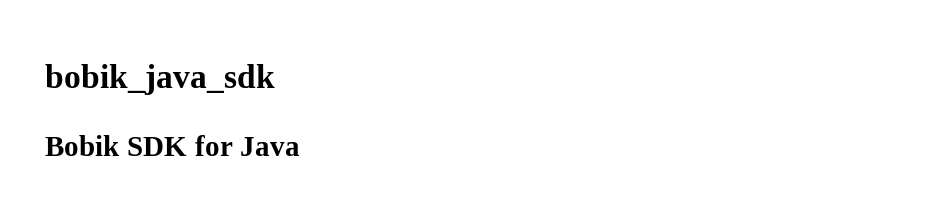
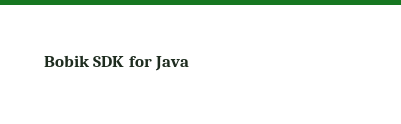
- bobik_java_sdk

